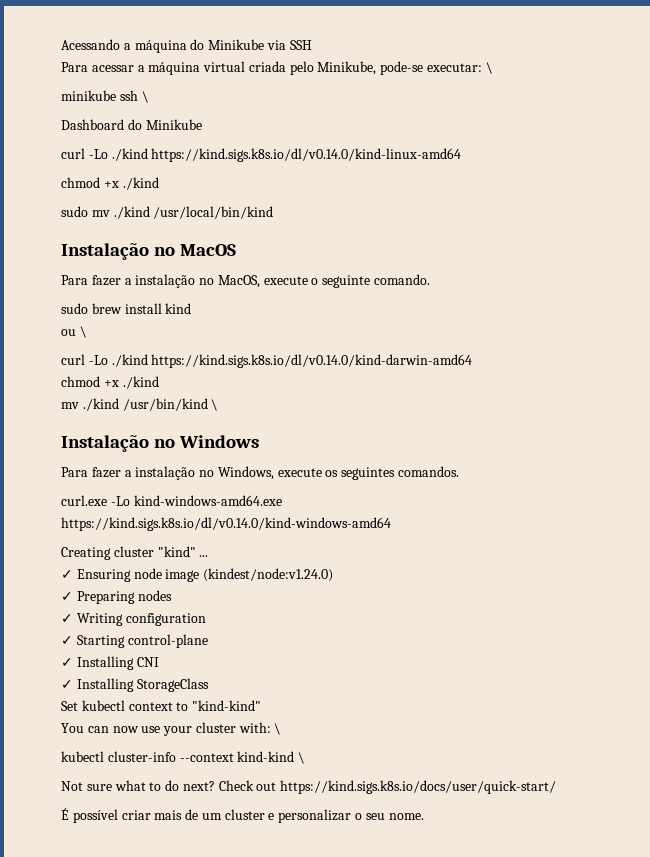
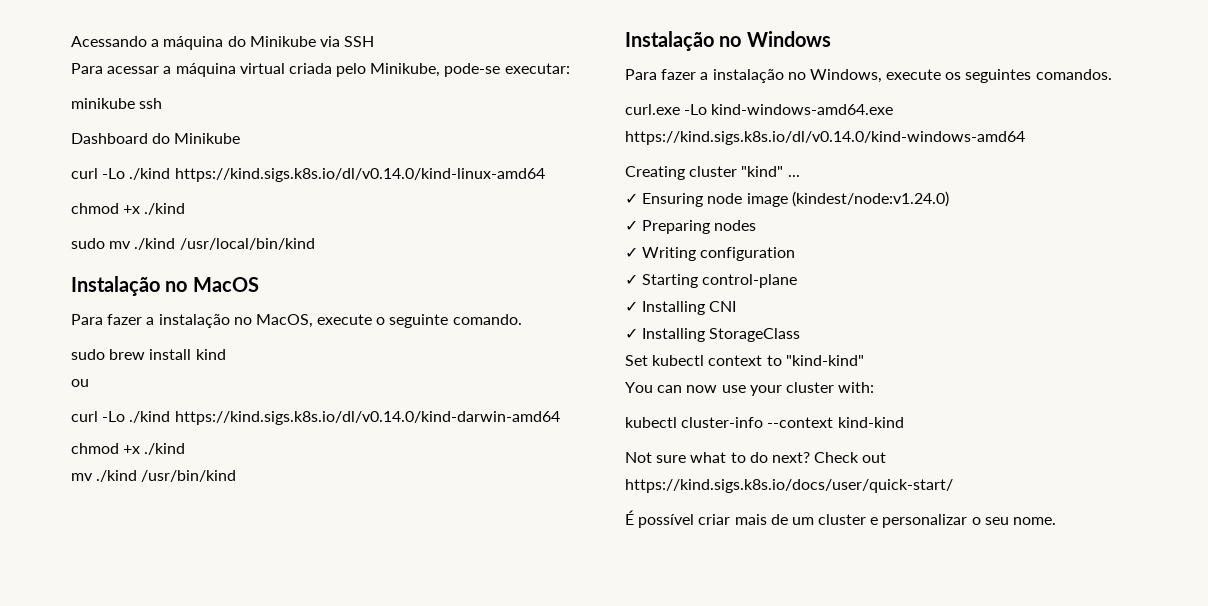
- Para acessar a máquina virtual criada pelo Minikube, pode-se executar: \
+ Para acessar a máquina virtual criada pelo Minikube, pode-se executar:
- minikube ssh \
+ minikube ssh
- ou \
+ ou
- mv ./kind /usr/bin/kind \
+ mv ./kind /usr/bin/kind
- You can now use your cluster with: \
+ You can now use your cluster with:
- kubectl cluster-info --context kind-kind \
+ kubectl cluster-info --context kind-kind

